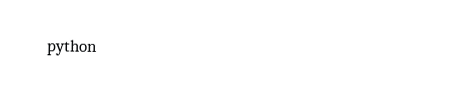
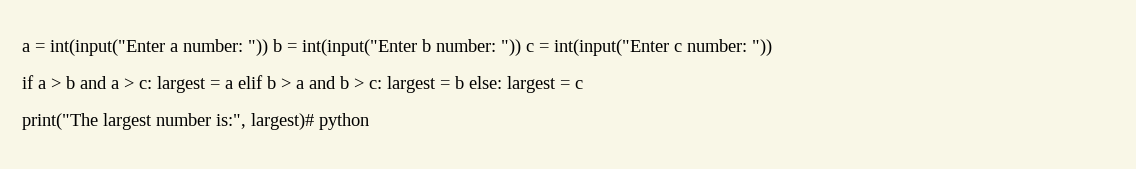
- python
+ a = int(input("Enter a number: ")) b = int(input("Enter b number: ")) c = int(input("Enter c number: "))
+ if a > b and a > c: largest = a elif b > a and b > c: largest = b else: largest = c
+ print("The largest number is:", largest)# python

